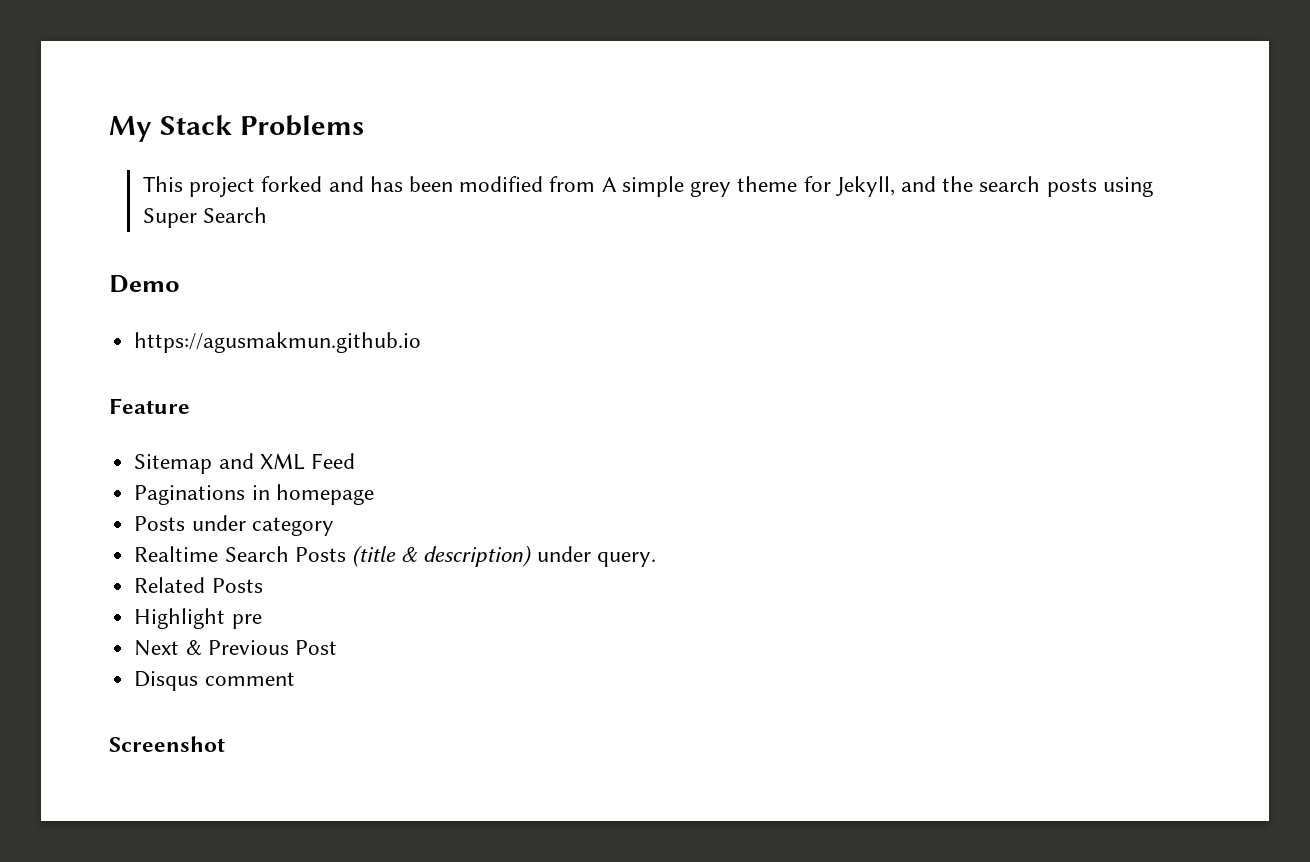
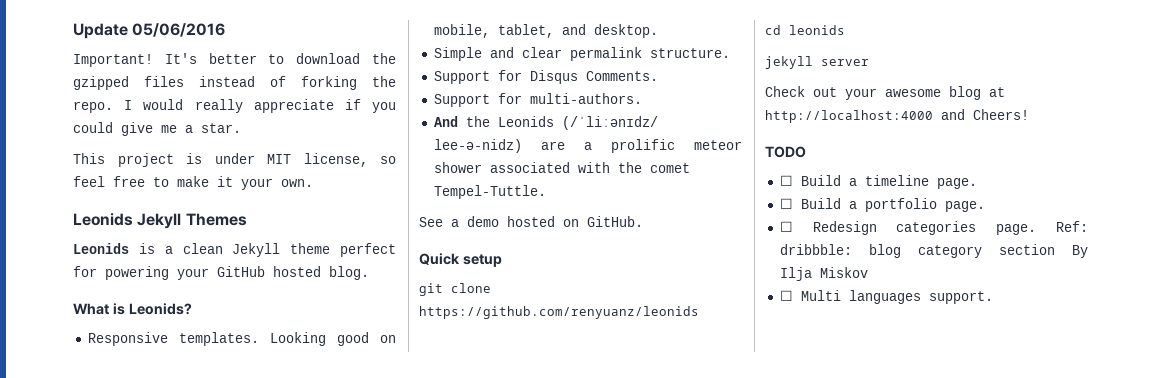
- My Stack Problems
- This project forked and has been modified from A simple grey theme for Jekyll, and the search posts using Super Search
- Demo
- https://agusmakmun.github.io
- Feature
- Sitemap and XML Feed
- Paginations in homepage
- Posts under category
- Realtime Search Posts (title & description) under query.
- Related Posts
- Highlight pre
- Next & Previous Post
- Disqus comment
- Screenshot
+ Update 05/06/2016
+ Important! It's better to download the gzipped files instead of forking the repo. I would really appreciate if you could give me a star.
+ This project is under MIT license, so feel free to make it your own.
+ Leonids Jekyll Themes
+ Leonids is a clean Jekyll theme perfect for powering your GitHub hosted blog.
+ What is Leonids?
+ Responsive templates. Looking good on mobile, tablet, and desktop.
+ Simple and clear permalink structure.
+ Support for Disqus Comments.
+ Support for multi-authors.
+ And the Leonids (/ˈliːənɪdz/ lee-ə-nidz) are a prolific meteor shower associated with the comet Tempel-Tuttle.
+ See a demo hosted on GitHub.
+ Quick setup
+ git clone https://github.com/renyuanz/leonids
+ cd leonids
+ jekyll server
+ Check out your awesome blog at http://localhost:4000 and Cheers!
+ TODO
+ ☐ Build a timeline page.
+ ☐ Build a portfolio page.
+ ☐ Redesign categories page. Ref: dribbble: blog category section By Ilja Miskov
+ ☐ Multi languages support.

